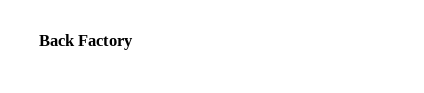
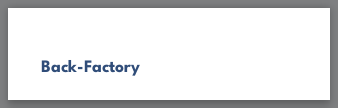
- Back Factory
+ Back-Factory

